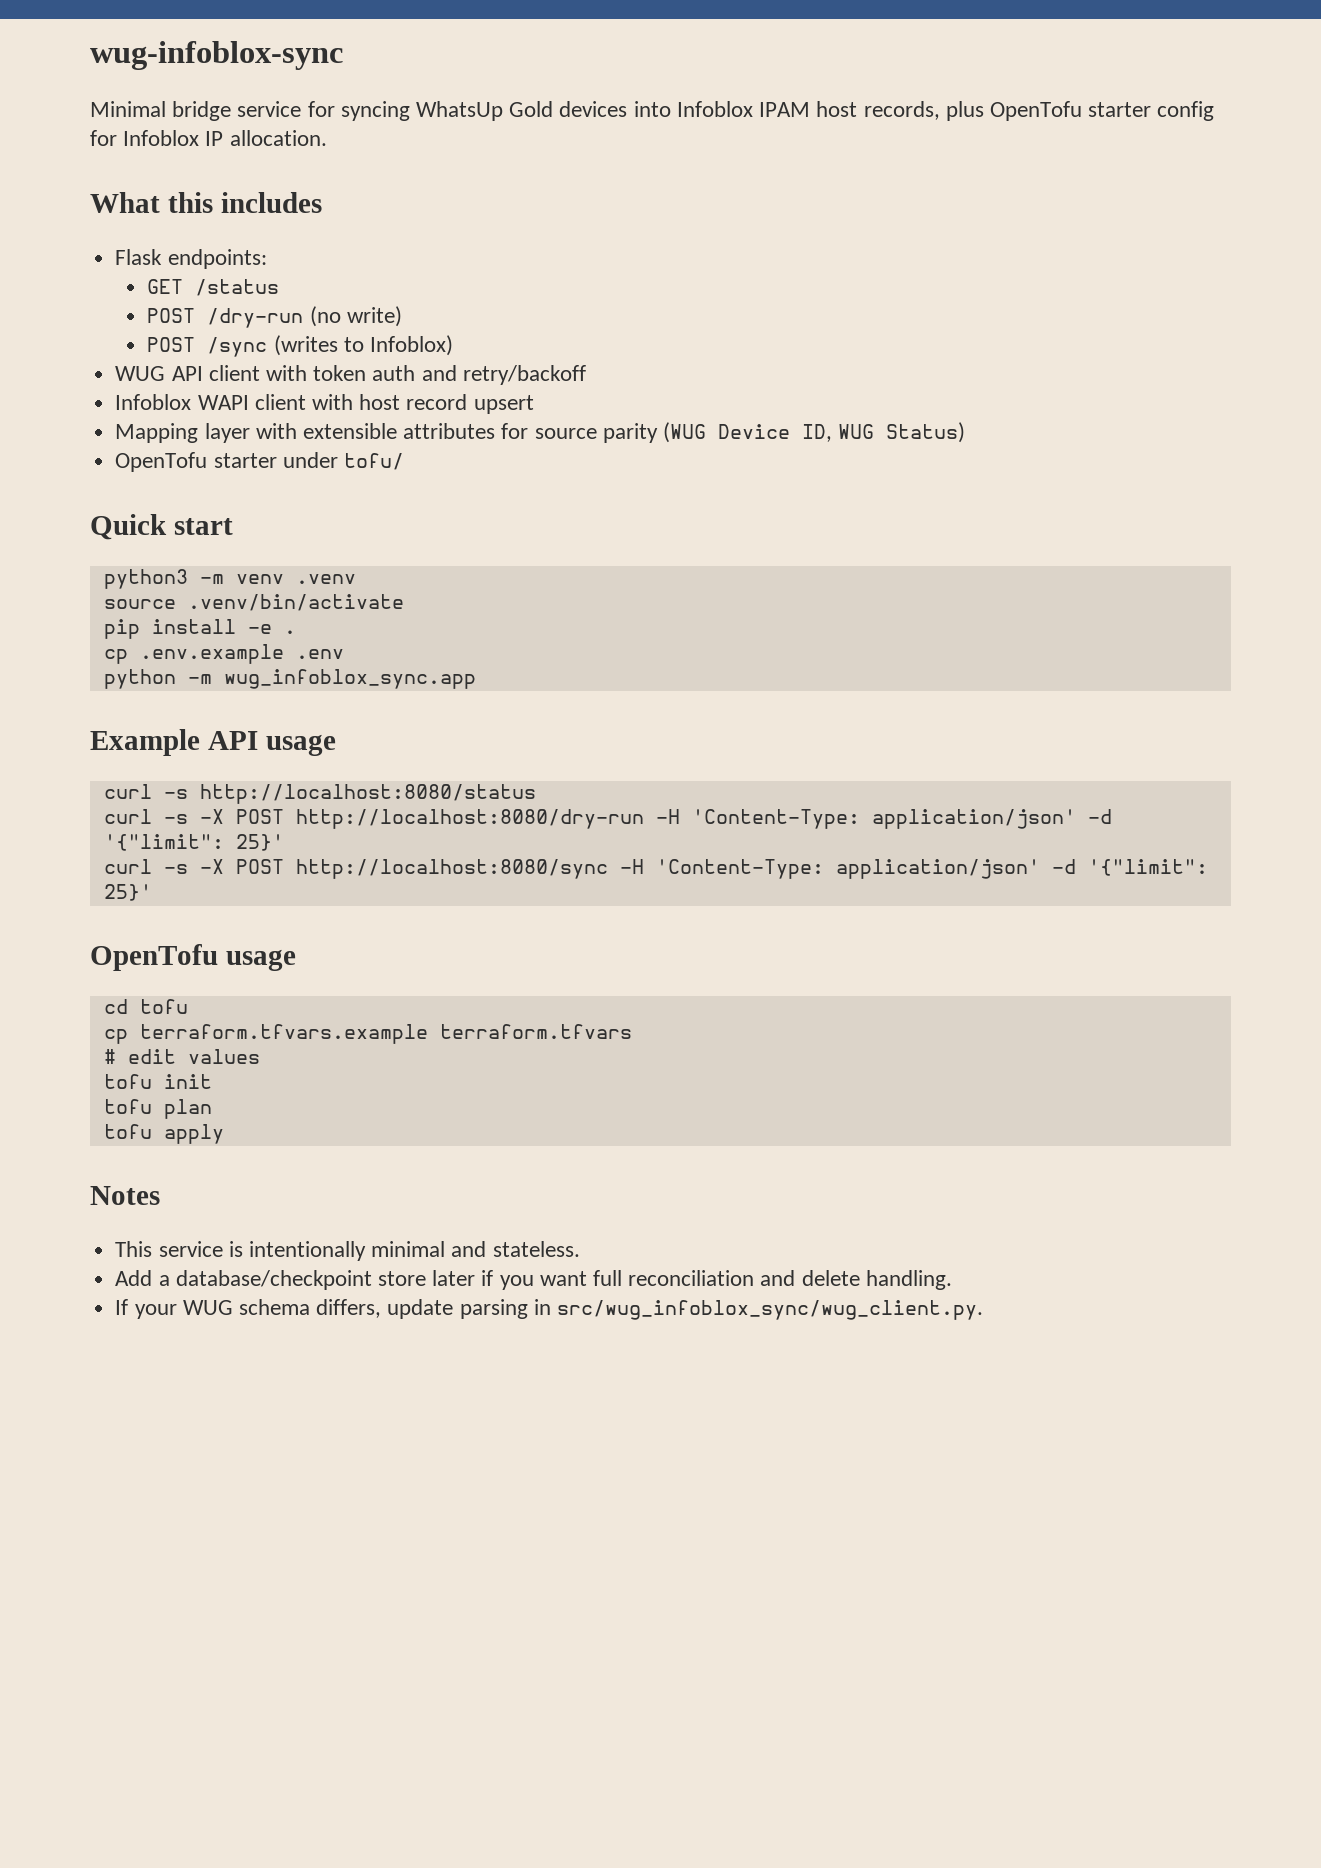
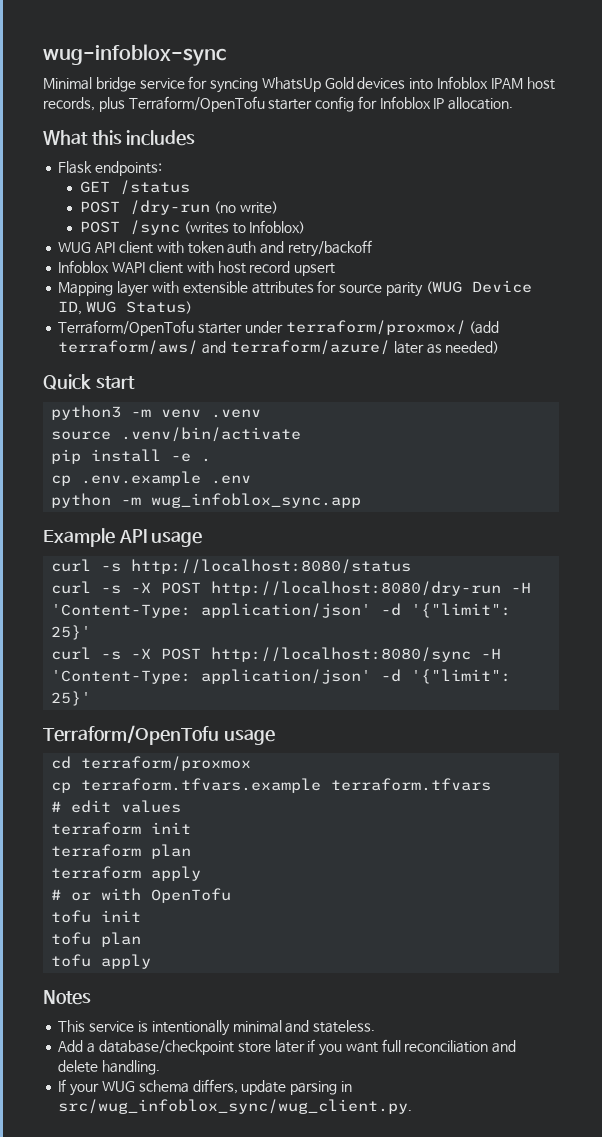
- Minimal bridge service for syncing WhatsUp Gold devices into Infoblox IPAM host records, plus OpenTofu starter config for Infoblox IP allocation.
+ Minimal bridge service for syncing WhatsUp Gold devices into Infoblox IPAM host records, plus Terraform/OpenTofu starter config for Infoblox IP allocation.
- OpenTofu starter under tofu/
+ Terraform/OpenTofu starter under terraform/proxmox/ (add terraform/aws/ and terraform/azure/ later as needed)
- OpenTofu usage
+ Terraform/OpenTofu usage
- cd tofu
+ cd terraform/proxmox
+ terraform init
+ terraform plan
+ terraform apply
+ # or with OpenTofu

